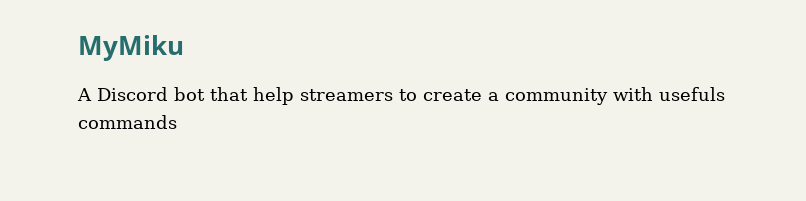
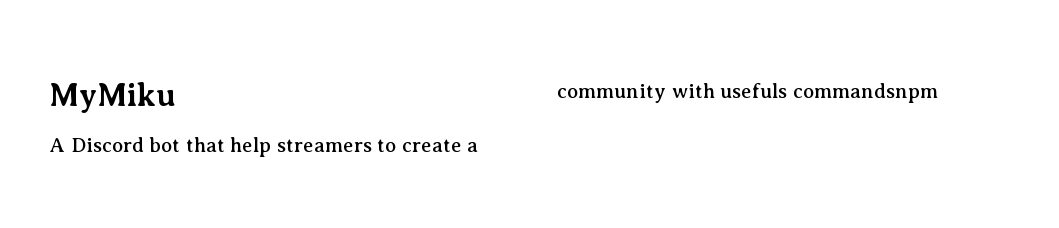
- A Discord bot that help streamers to create a community with usefuls commands
+ A Discord bot that help streamers to create a community with usefuls commandsnpm

